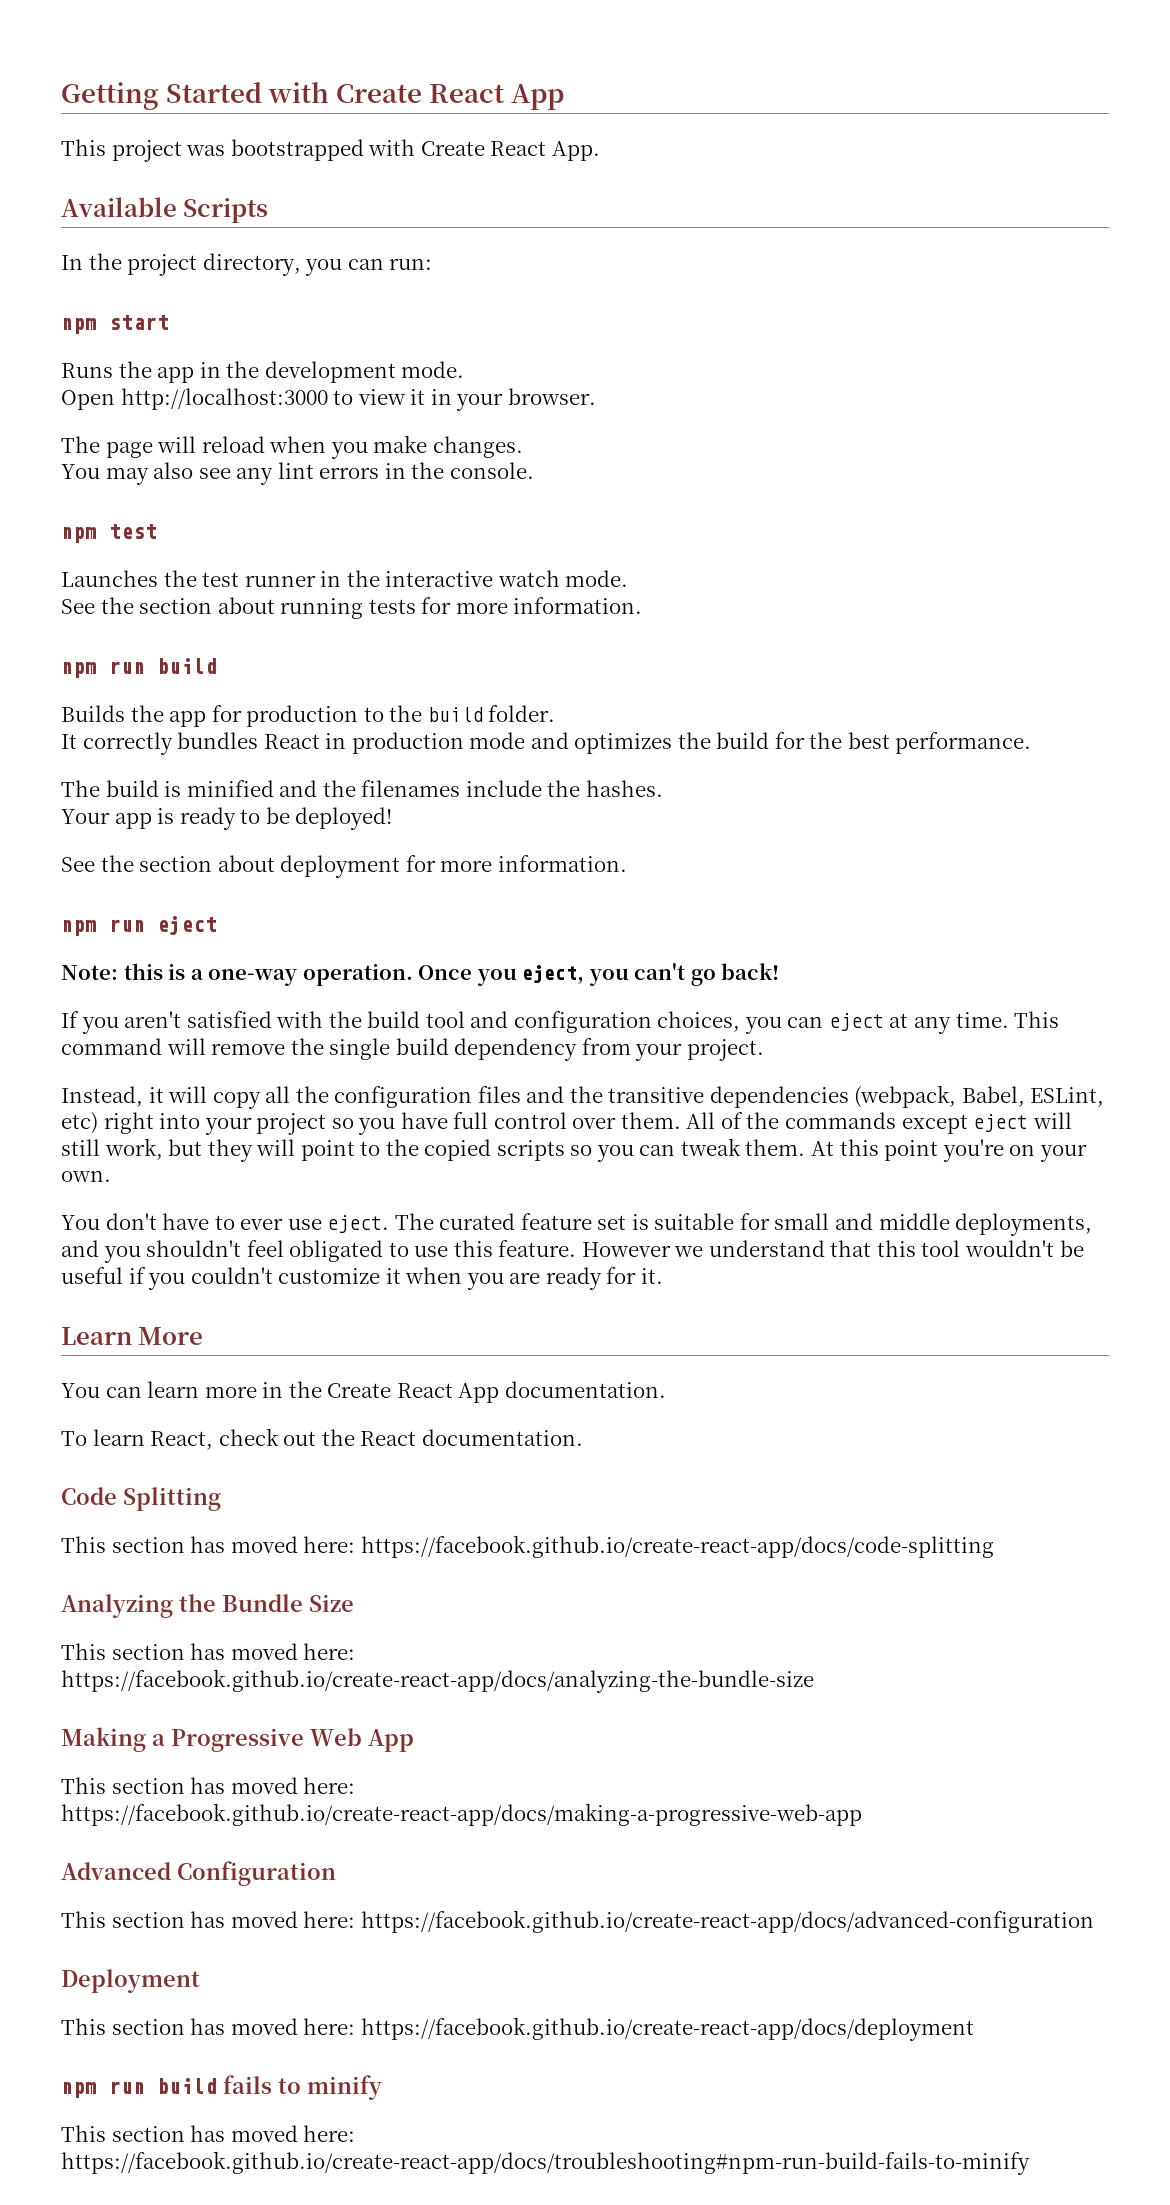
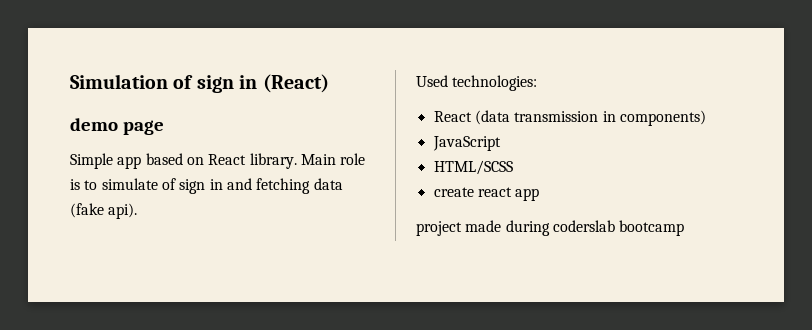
- Getting Started with Create React App
- This project was bootstrapped with Create React App.
- Available Scripts
- In the project directory, you can run:
- npm start
- Runs the app in the development mode.
- Open http://localhost:3000 to view it in your browser.
- The page will reload when you make changes.
- You may also see any lint errors in the console.
- npm test
- Launches the test runner in the interactive watch mode.
- See the section about running tests for more information.
- npm run build
- Builds the app for production to the build folder.
- It correctly bundles React in production mode and optimizes the build for the best performance.
- The build is minified and the filenames include the hashes.
- Your app is ready to be deployed!
- See the section about deployment for more information.
- npm run eject
- Note: this is a one-way operation. Once you eject, you can't go back!
- If you aren't satisfied with the build tool and configuration choices, you can eject at any time. This command will remove the single build dependency from your project.
- Instead, it will copy all the configuration files and the transitive dependencies (webpack, Babel, ESLint, etc) right into your project so you have full control over them. All of the commands except eject will still work, but they will point to the copied scripts so you can tweak them. At this point you're on your own.
- You don't have to ever use eject. The curated feature set is suitable for small and middle deployments, and you shouldn't feel obligated to use this feature. However we understand that this tool wouldn't be useful if you couldn't customize it when you are ready for it.
- Learn More
- You can learn more in the Create React App documentation.
- To learn React, check out the React documentation.
- Code Splitting
- This section has moved here: https://facebook.github.io/create-react-app/docs/code-splitting
- Analyzing the Bundle Size
- This section has moved here: https://facebook.github.io/create-react-app/docs/analyzing-the-bundle-size
- Making a Progressive Web App
- This section has moved here: https://facebook.github.io/create-react-app/docs/making-a-progressive-web-app
- Advanced Configuration
- This section has moved here: https://facebook.github.io/create-react-app/docs/advanced-configuration
- Deployment
- This section has moved here: https://facebook.github.io/create-react-app/docs/deployment
- npm run build fails to minify
- This section has moved here: https://facebook.github.io/create-react-app/docs/troubleshooting#npm-run-build-fails-to-minify
+ Simulation of sign in (React)
+ demo page
+ Simple app based on React library. Main role is to simulate of sign in and fetching data (fake api).
+ Used technologies:
+ React (data transmission in components)
+ JavaScript
+ HTML/SCSS
+ create react app
+ project made during coderslab bootcamp

